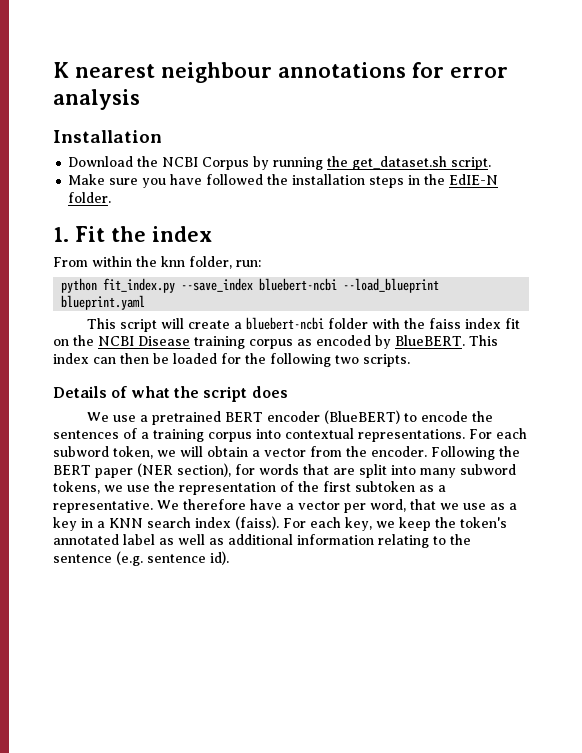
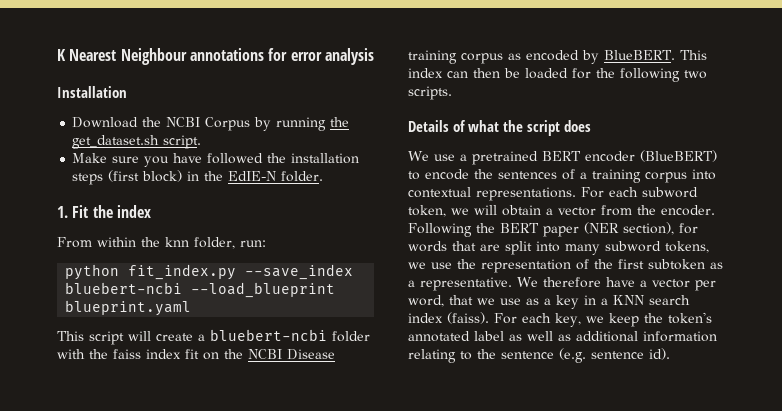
- K nearest neighbour annotations for error analysis
+ K Nearest Neighbour annotations for error analysis
- Make sure you have followed the installation steps in the EdIE-N folder.
+ Make sure you have followed the installation steps (first block) in the EdIE-N folder.

